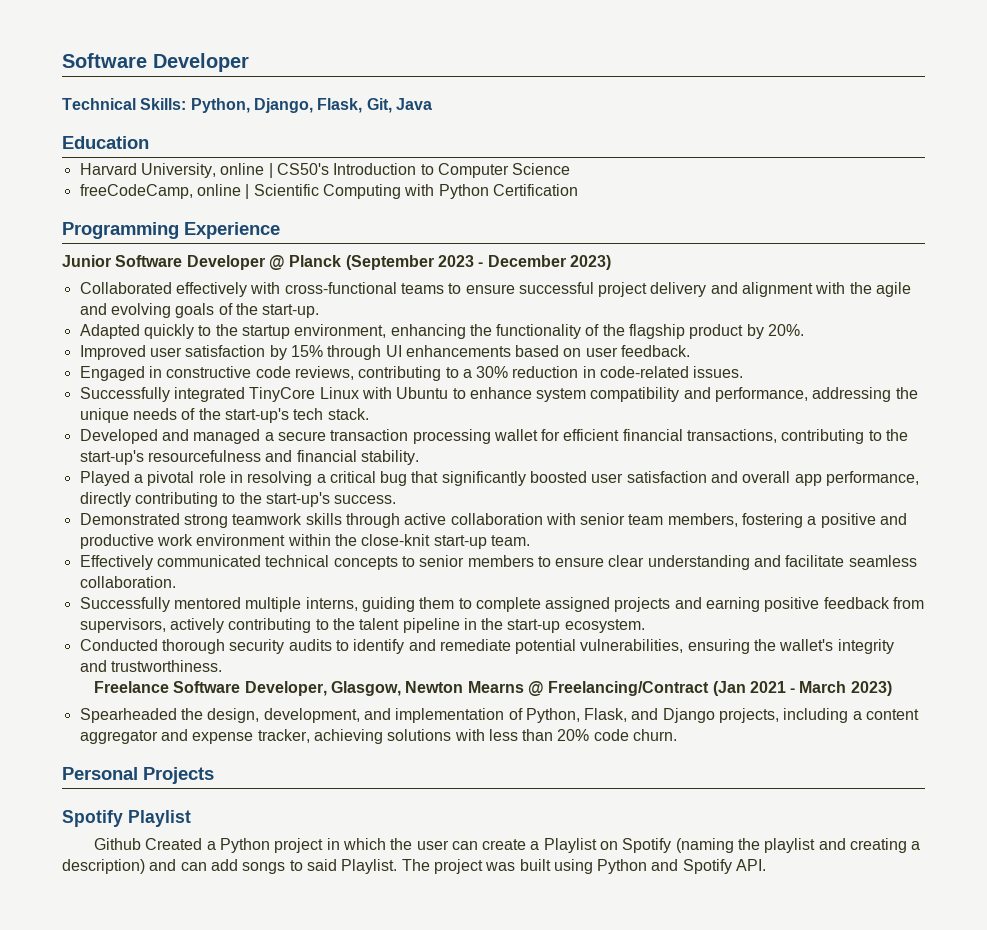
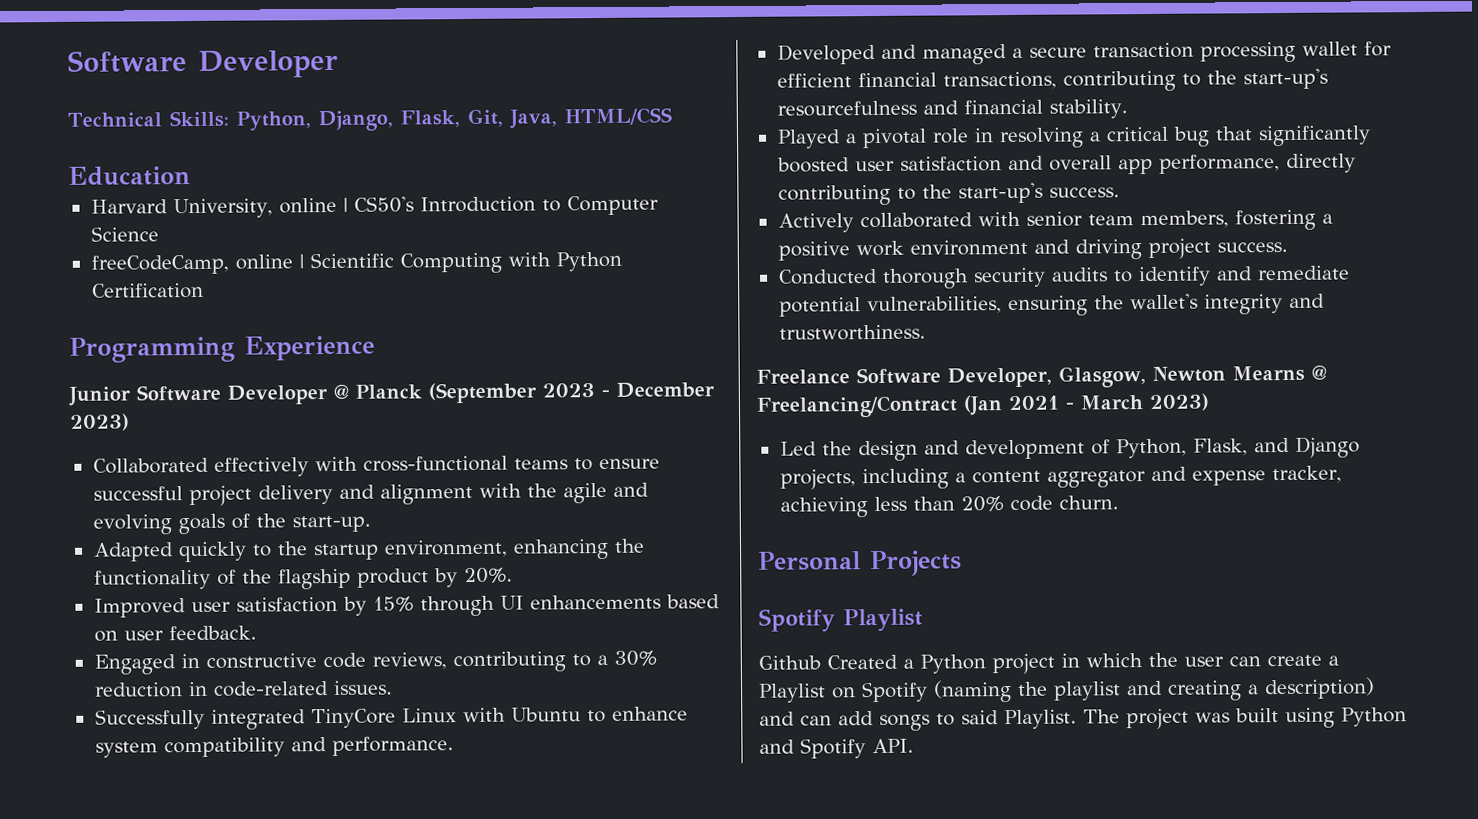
- Technical Skills: Python, Django, Flask, Git, Java
+ Technical Skills: Python, Django, Flask, Git, Java, HTML/CSS
- Successfully integrated TinyCore Linux with Ubuntu to enhance system compatibility and performance, addressing the unique needs of the start-up's tech stack.
+ Successfully integrated TinyCore Linux with Ubuntu to enhance system compatibility and performance.
- Demonstrated strong teamwork skills through active collaboration with senior team members, fostering a positive and productive work environment within the close-knit start-up team.
- Effectively communicated technical concepts to senior members to ensure clear understanding and facilitate seamless collaboration.
- Successfully mentored multiple interns, guiding them to complete assigned projects and earning positive feedback from supervisors, actively contributing to the talent pipeline in the start-up ecosystem.
+ Actively collaborated with senior team members, fostering a positive work environment and driving project success.
- Spearheaded the design, development, and implementation of Python, Flask, and Django projects, including a content aggregator and expense tracker, achieving solutions with less than 20% code churn.
+ Led the design and development of Python, Flask, and Django projects, including a content aggregator and expense tracker, achieving less than 20% code churn.

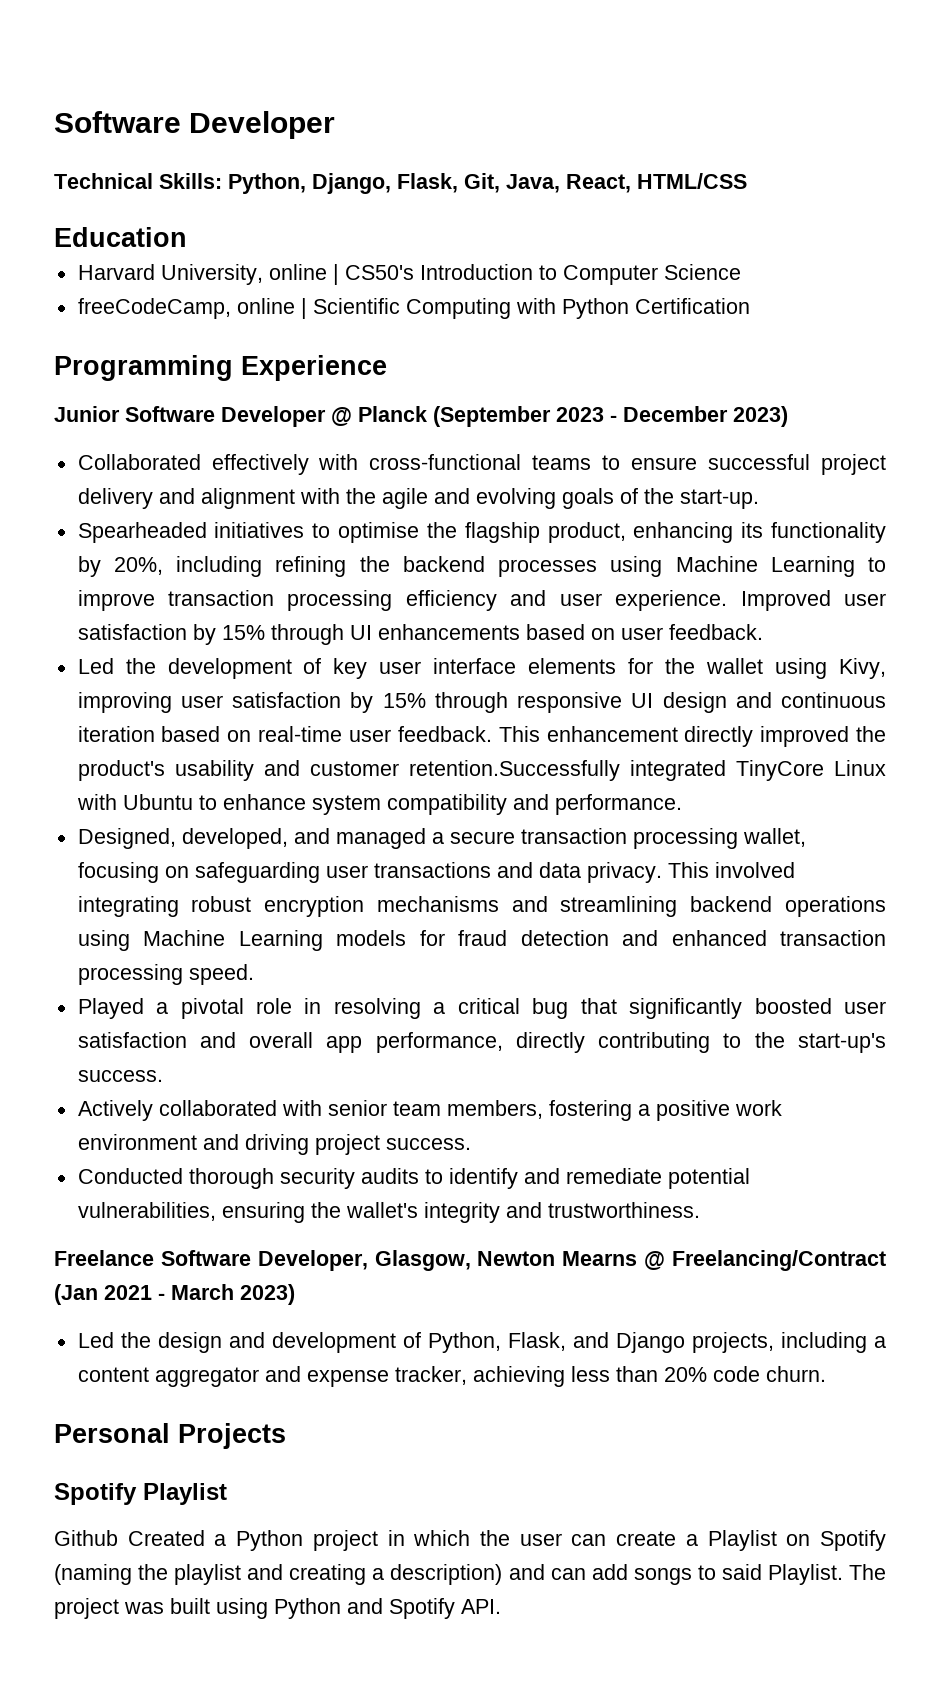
- Technical Skills: Python, Django, Flask, Git, Java, HTML/CSS
+ Technical Skills: Python, Django, Flask, Git, Java, React, HTML/CSS
- Adapted quickly to the startup environment, enhancing the functionality of the flagship product by 20%.
- Improved user satisfaction by 15% through UI enhancements based on user feedback.
+ Spearheaded initiatives to optimise the flagship product, enhancing its functionality by 20%, including refining the backend processes using Machine Learning to improve transaction processing efficiency and user experience. Improved user satisfaction by 15% through UI enhancements based on user feedback.
- Engaged in constructive code reviews, contributing to a 30% reduction in code-related issues.
- Successfully integrated TinyCore Linux with Ubuntu to enhance system compatibility and performance.
+ Led the development of key user interface elements for the wallet using Kivy, improving user satisfaction by 15% through responsive UI design and continuous iteration based on real-time user feedback. This enhancement directly improved the product's usability and customer retention.Successfully integrated TinyCore Linux with Ubuntu to enhance system compatibility and performance.
- Developed and managed a secure transaction processing wallet for efficient financial transactions, contributing to the start-up's resourcefulness and financial stability.
+ Designed, developed, and managed a secure transaction processing wallet, focusing on safeguarding user transactions and data privacy. This involved integrating robust encryption mechanisms and streamlining backend operations using Machine Learning models for fraud detection and enhanced transaction processing speed.

